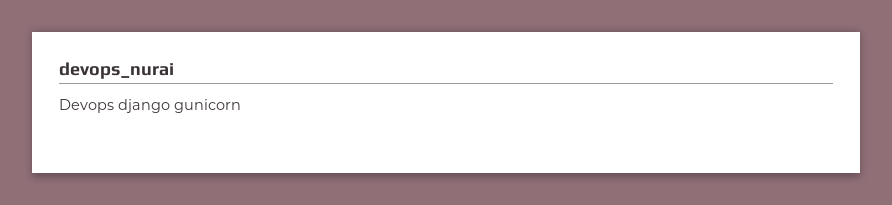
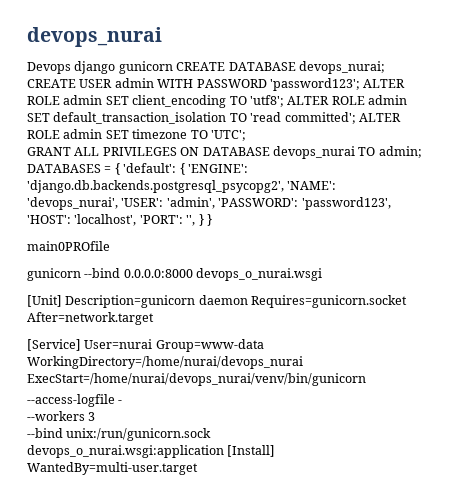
- Devops django gunicorn
+ Devops django gunicorn CREATE DATABASE devops_nurai; CREATE USER admin WITH PASSWORD 'password123'; ALTER ROLE admin SET client_encoding TO 'utf8'; ALTER ROLE admin SET default_transaction_isolation TO 'read committed'; ALTER ROLE admin SET timezone TO 'UTC';
+ GRANT ALL PRIVILEGES ON DATABASE devops_nurai TO admin; DATABASES = { 'default': { 'ENGINE': 'django.db.backends.postgresql_psycopg2', 'NAME': 'devops_nurai', 'USER': 'admin', 'PASSWORD': 'password123', 'HOST': 'localhost', 'PORT': '', } }
+ main0PROfile
+ gunicorn --bind 0.0.0.0:8000 devops_o_nurai.wsgi
+ [Unit] Description=gunicorn daemon Requires=gunicorn.socket After=network.target
+ [Service] User=nurai Group=www-data WorkingDirectory=/home/nurai/devops_nurai ExecStart=/home/nurai/devops_nurai/venv/bin/gunicorn
+ --access-logfile -
+ --workers 3
+ --bind unix:/run/gunicorn.sock
+ devops_o_nurai.wsgi:application [Install] WantedBy=multi-user.target

